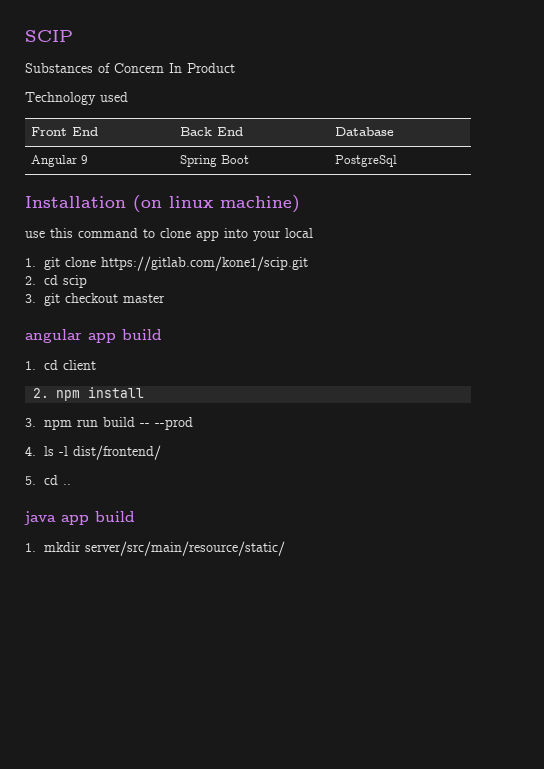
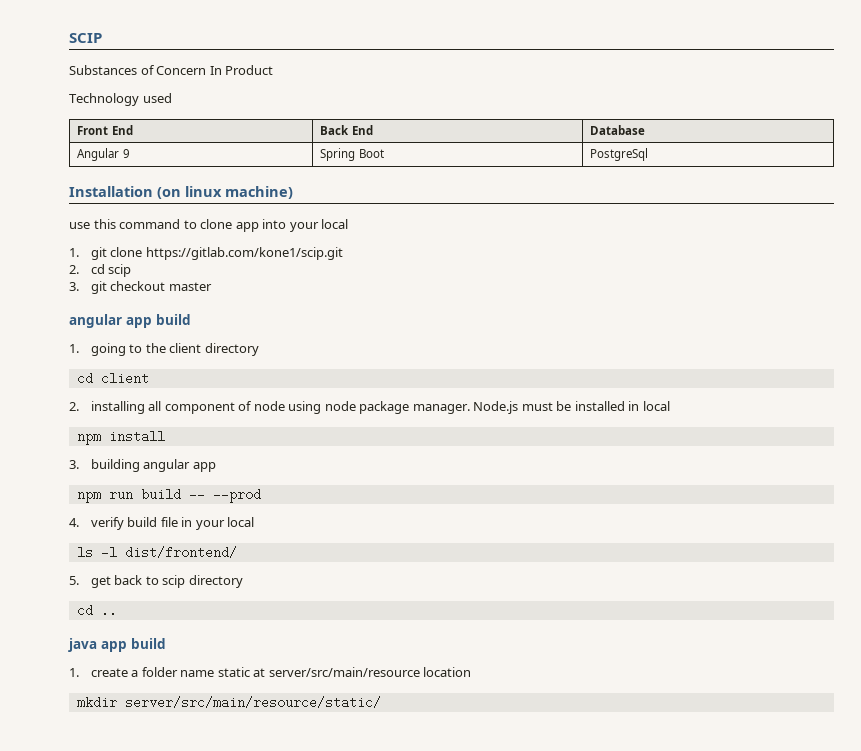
- 1. cd client
- 2. npm install
+ 1. going to the client directory
+ cd client
+ 2. installing all component of node using node package manager. Node.js must be installed in local
+ npm install
- 3. npm run build -- --prod
+ 3. building angular app
+ npm run build -- --prod
- 4. ls -l dist/frontend/
+ 4. verify build file in your local
+ ls -l dist/frontend/
- 5. cd ..
+ 5. get back to scip directory
+ cd ..
- 1. mkdir server/src/main/resource/static/
+ 1. create a folder name static at server/src/main/resource location
+ mkdir server/src/main/resource/static/

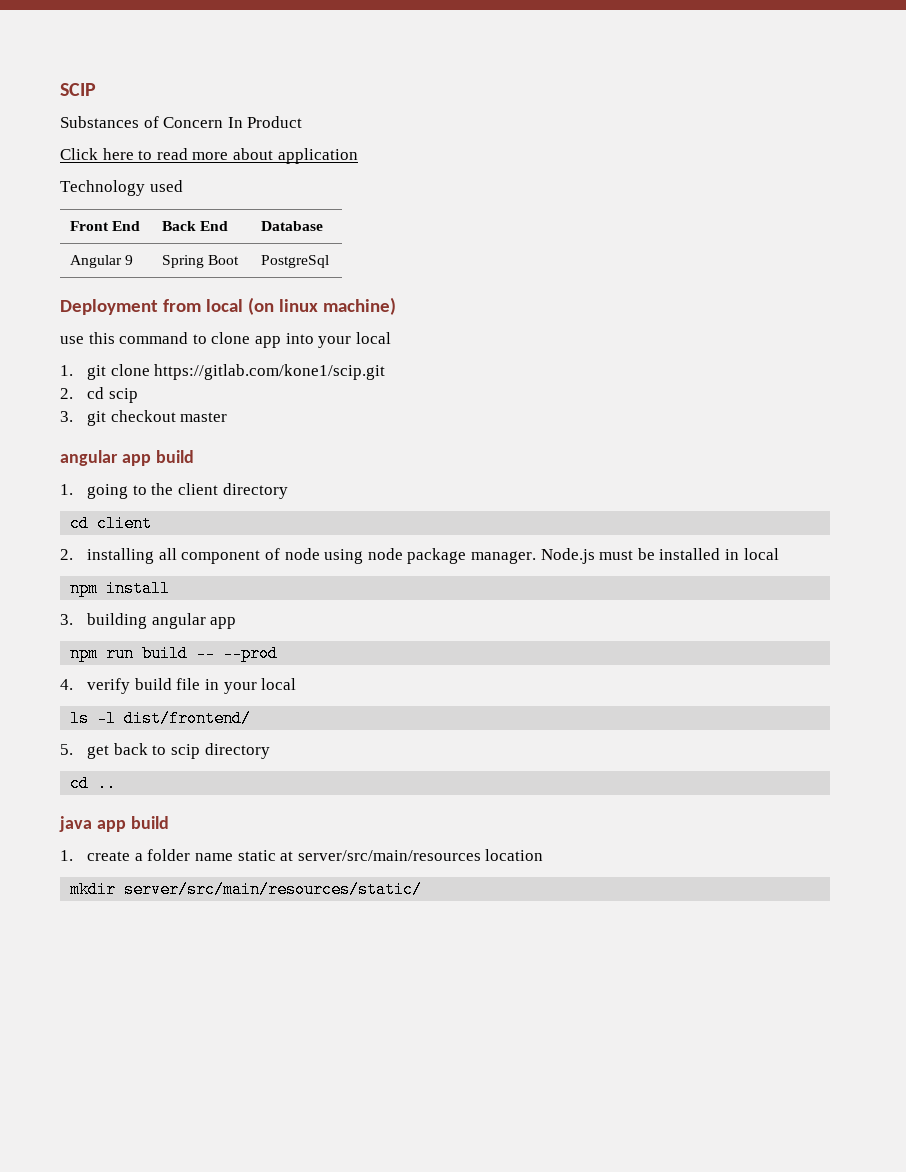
+ Click here to read more about application
- Installation (on linux machine)
+ Deployment from local (on linux machine)
- 1. create a folder name static at server/src/main/resource location
+ 1. create a folder name static at server/src/main/resources location
- mkdir server/src/main/resource/static/
+ mkdir server/src/main/resources/static/

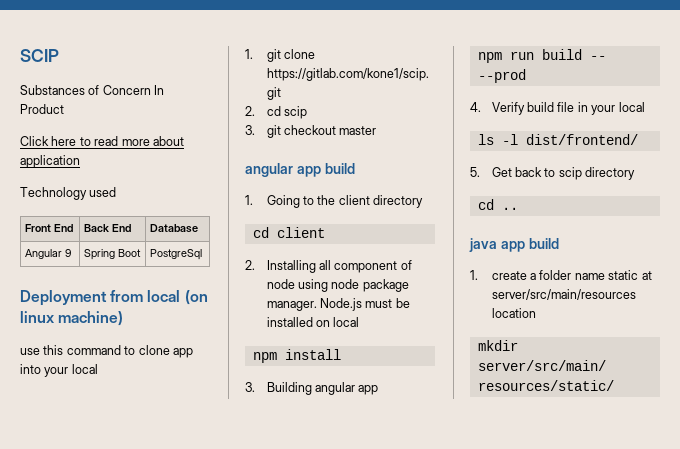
- 1. going to the client directory
+ 1. Going to the client directory
- 2. installing all component of node using node package manager.
+ 2. Installing all component of node using node package manager.
- Node.js must be installed in local
+ Node.js must be installed on local
- 3. building angular app
+ 3. Building angular app
- 4. verify build file in your local
+ 4. Verify build file in your local
- 5. get back to scip directory
+ 5. Get back to scip directory

